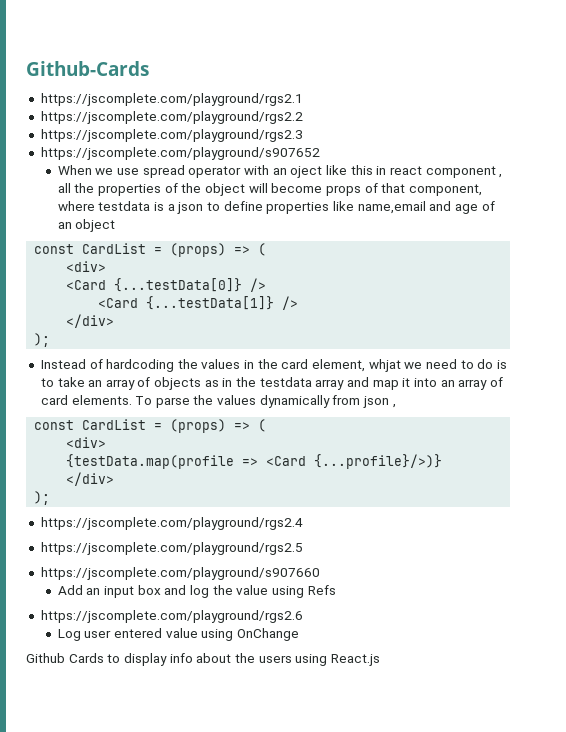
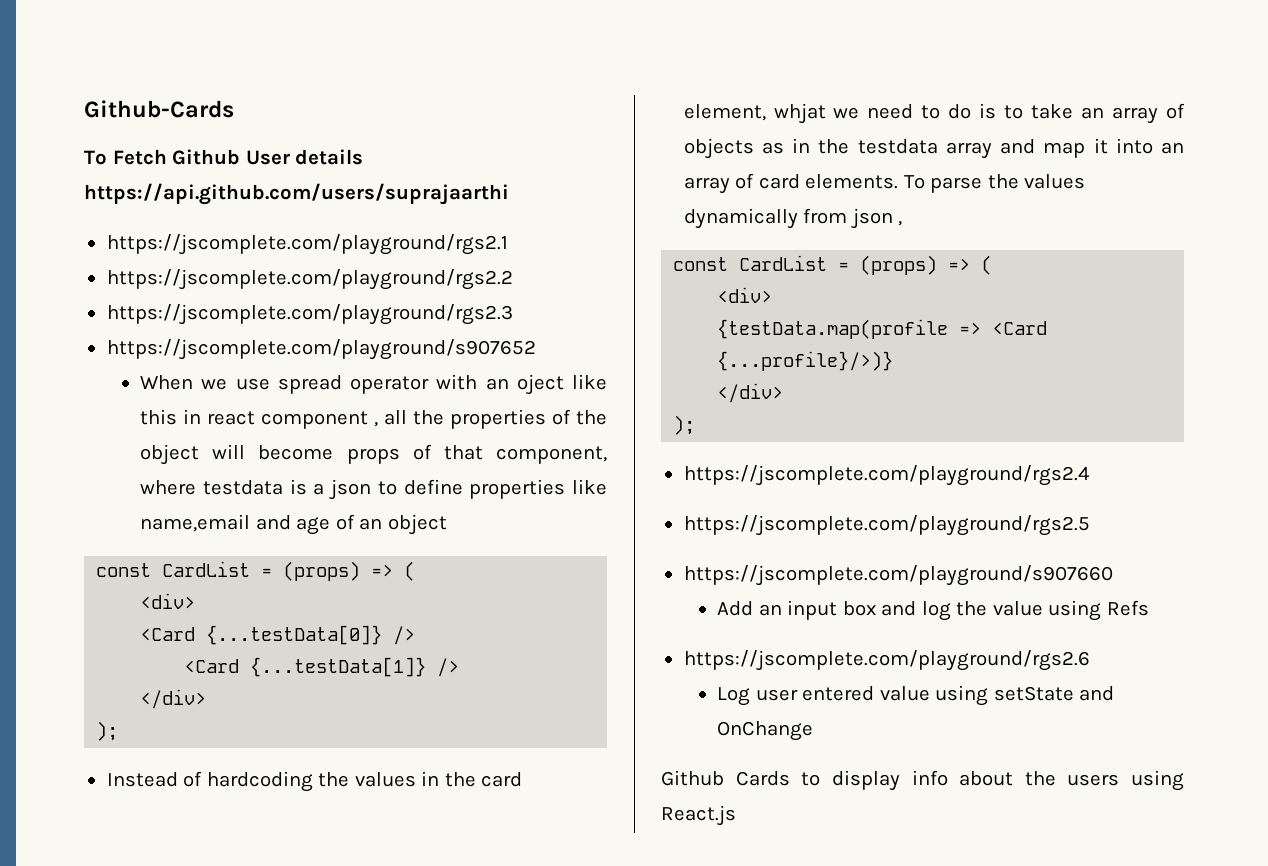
+ To Fetch Github User details https://api.github.com/users/suprajaarthi
- Log user entered value using OnChange
+ Log user entered value using setState and OnChange

